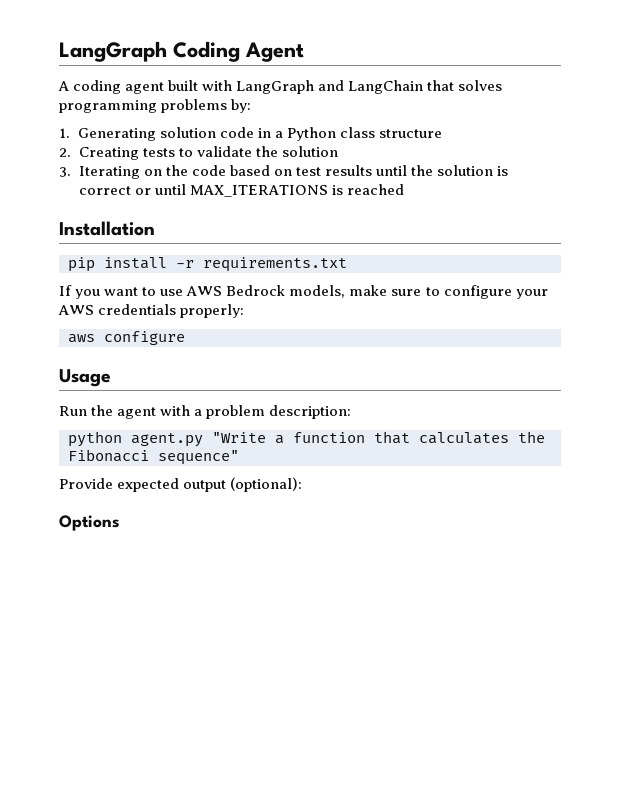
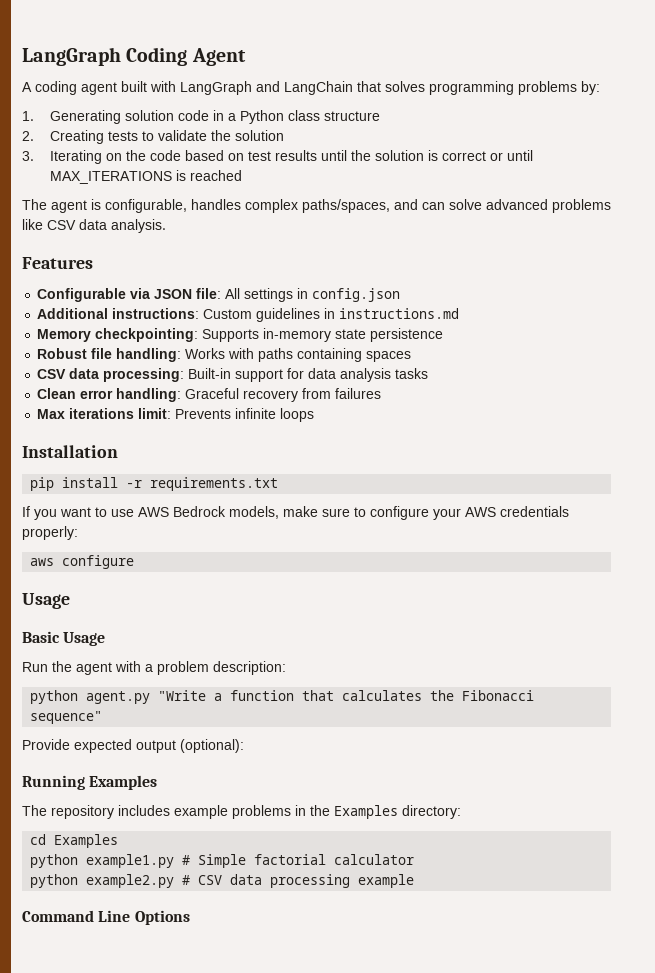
+ The agent is configurable, handles complex paths/spaces, and can solve advanced problems like CSV data analysis.
+ Features
+ Configurable via JSON file: All settings in config.json
+ Additional instructions: Custom guidelines in instructions.md
+ Memory checkpointing: Supports in-memory state persistence
+ Robust file handling: Works with paths containing spaces
+ CSV data processing: Built-in support for data analysis tasks
+ Clean error handling: Graceful recovery from failures
+ Max iterations limit: Prevents infinite loops
+ Basic Usage
- Options
+ Running Examples
+ The repository includes example problems in the Examples directory:
+ cd Examples
+ python example1.py # Simple factorial calculator
+ python example2.py # CSV data processing example
+ Command Line Options

